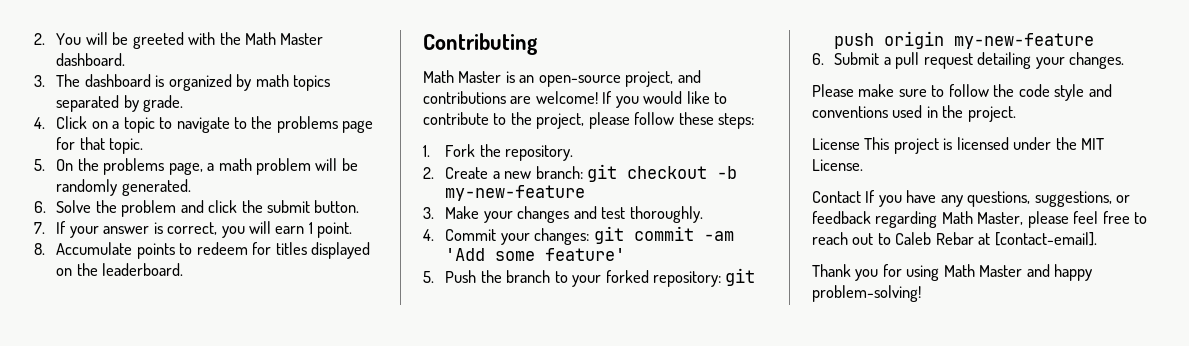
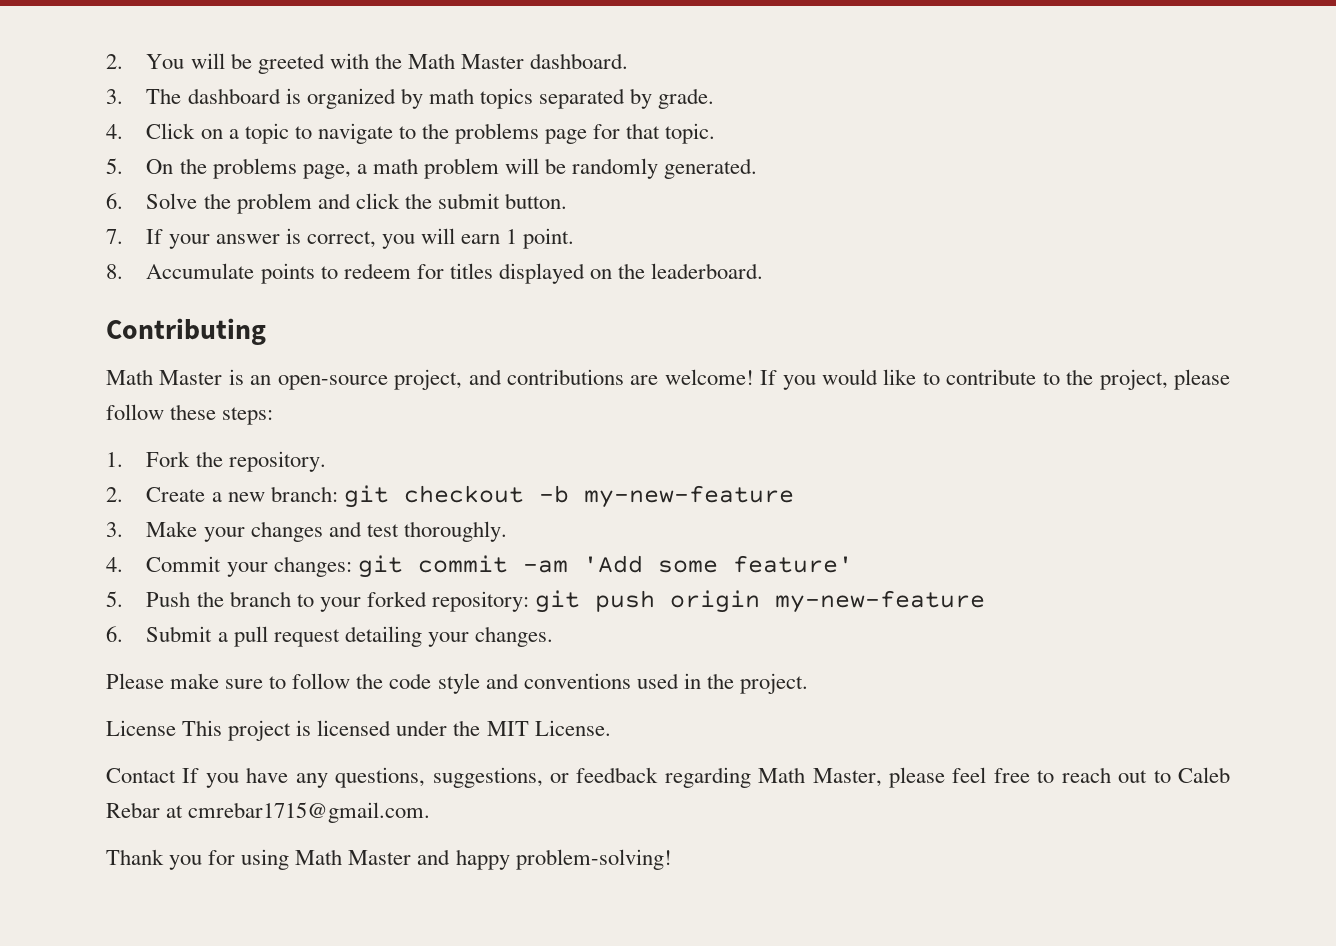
- Contact If you have any questions, suggestions, or feedback regarding Math Master, please feel free to reach out to Caleb Rebar at [contact-email].
+ Contact If you have any questions, suggestions, or feedback regarding Math Master, please feel free to reach out to Caleb Rebar at cmrebar1715@gmail.com.

